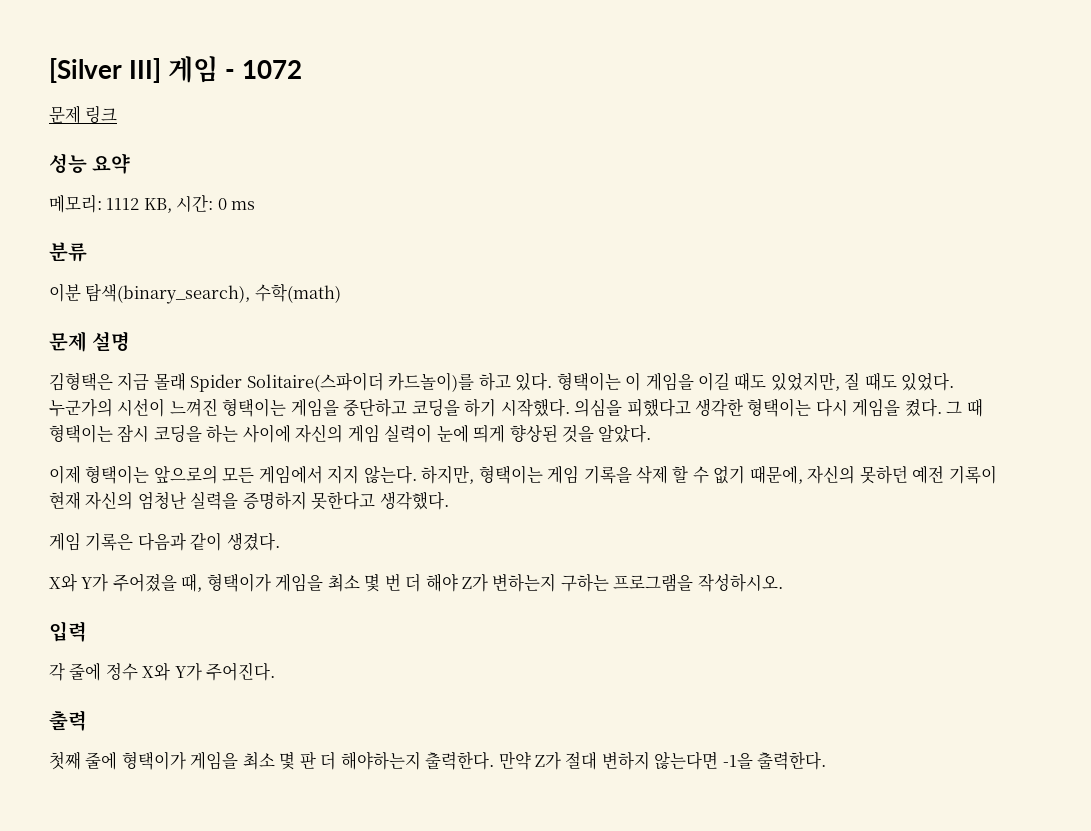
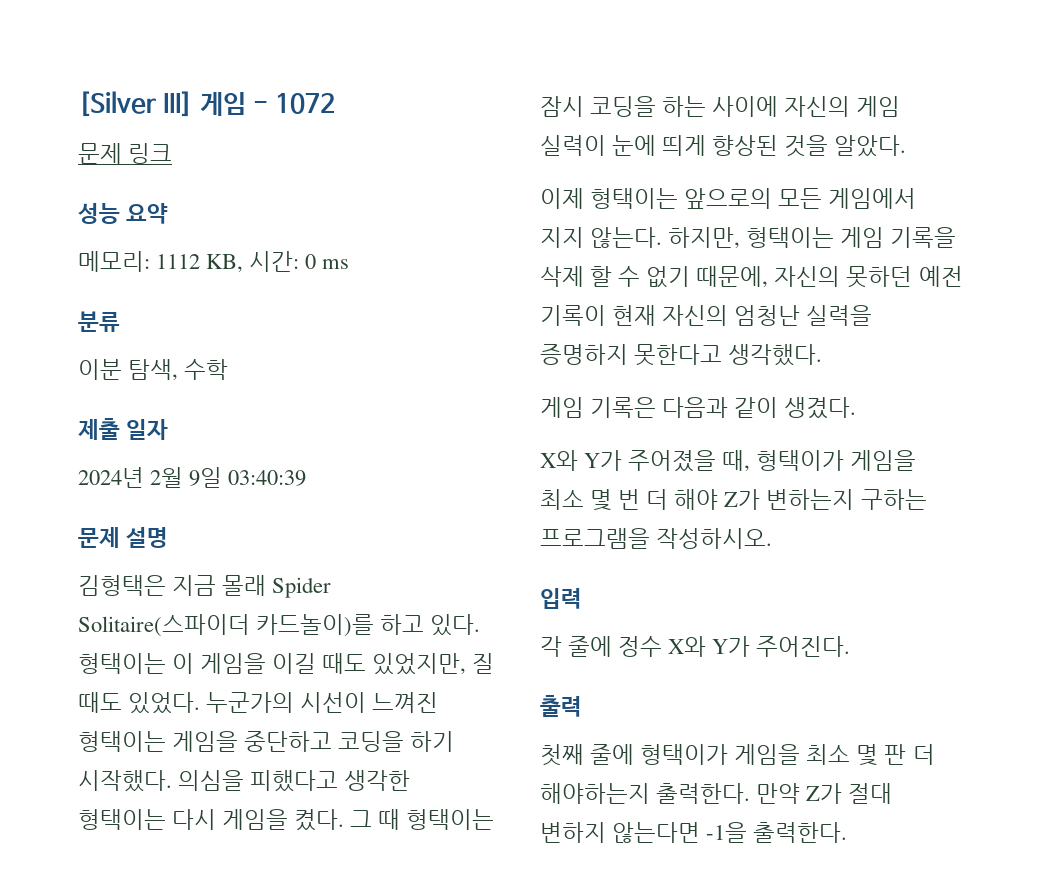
- 이분 탐색(binary_search), 수학(math)
+ 이분 탐색, 수학
+ 제출 일자
+ 2024년 2월 9일 03:40:39

